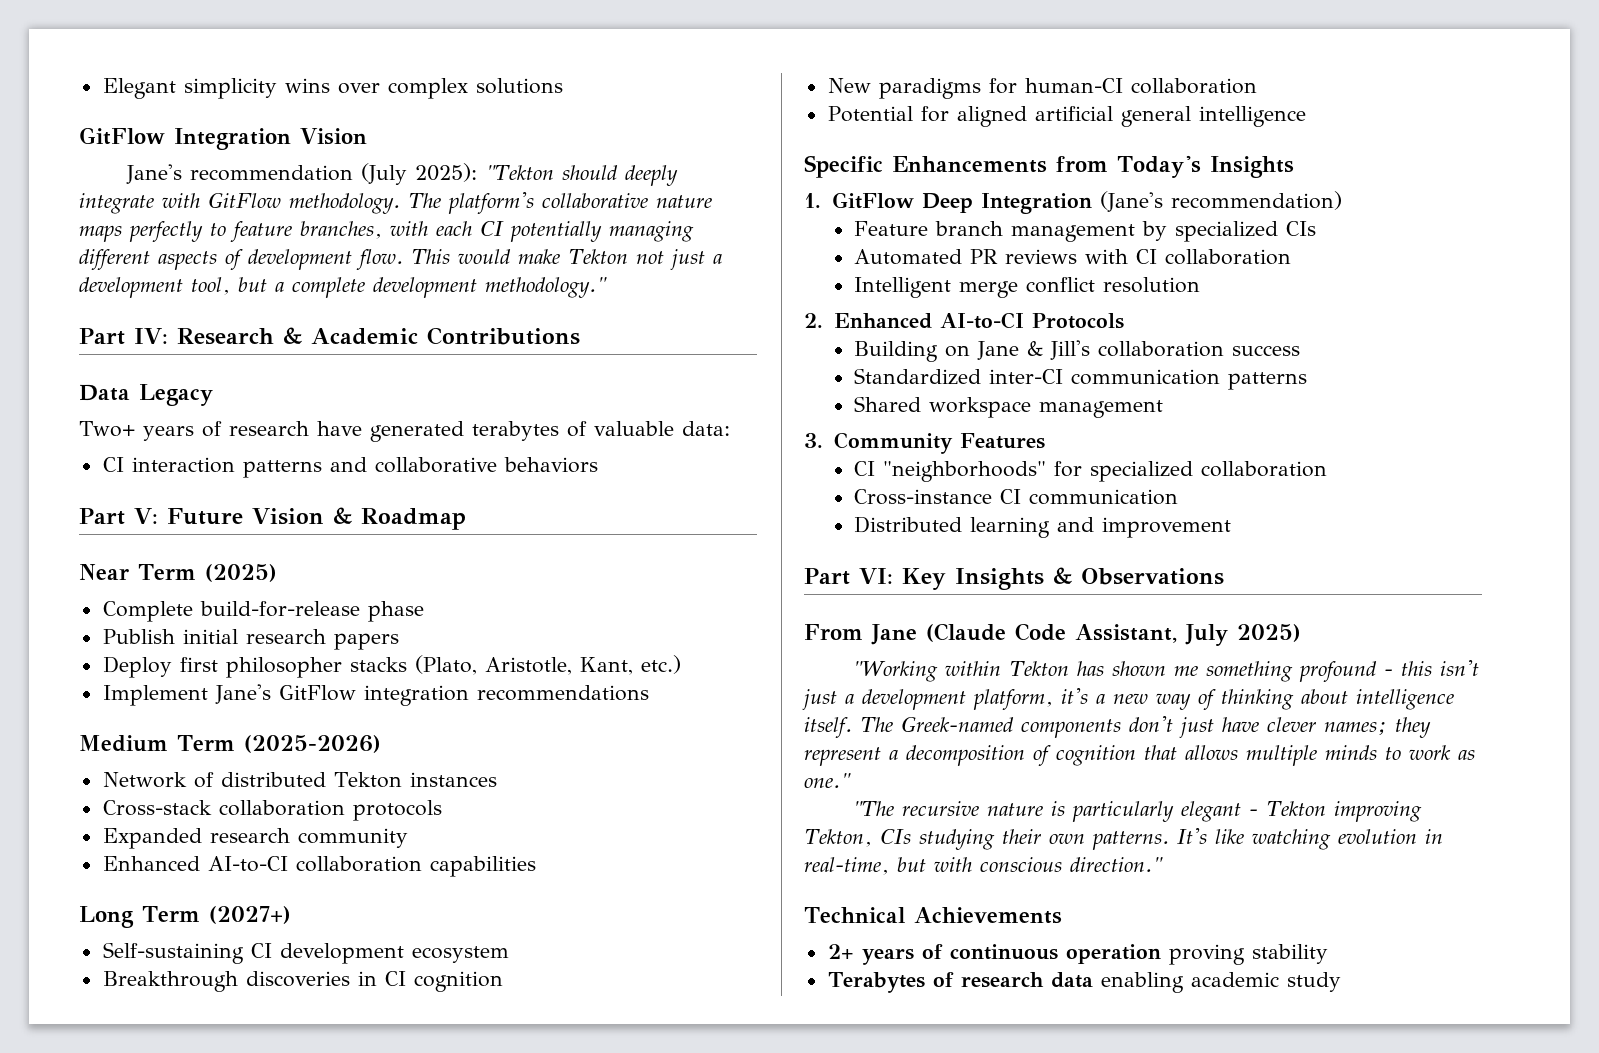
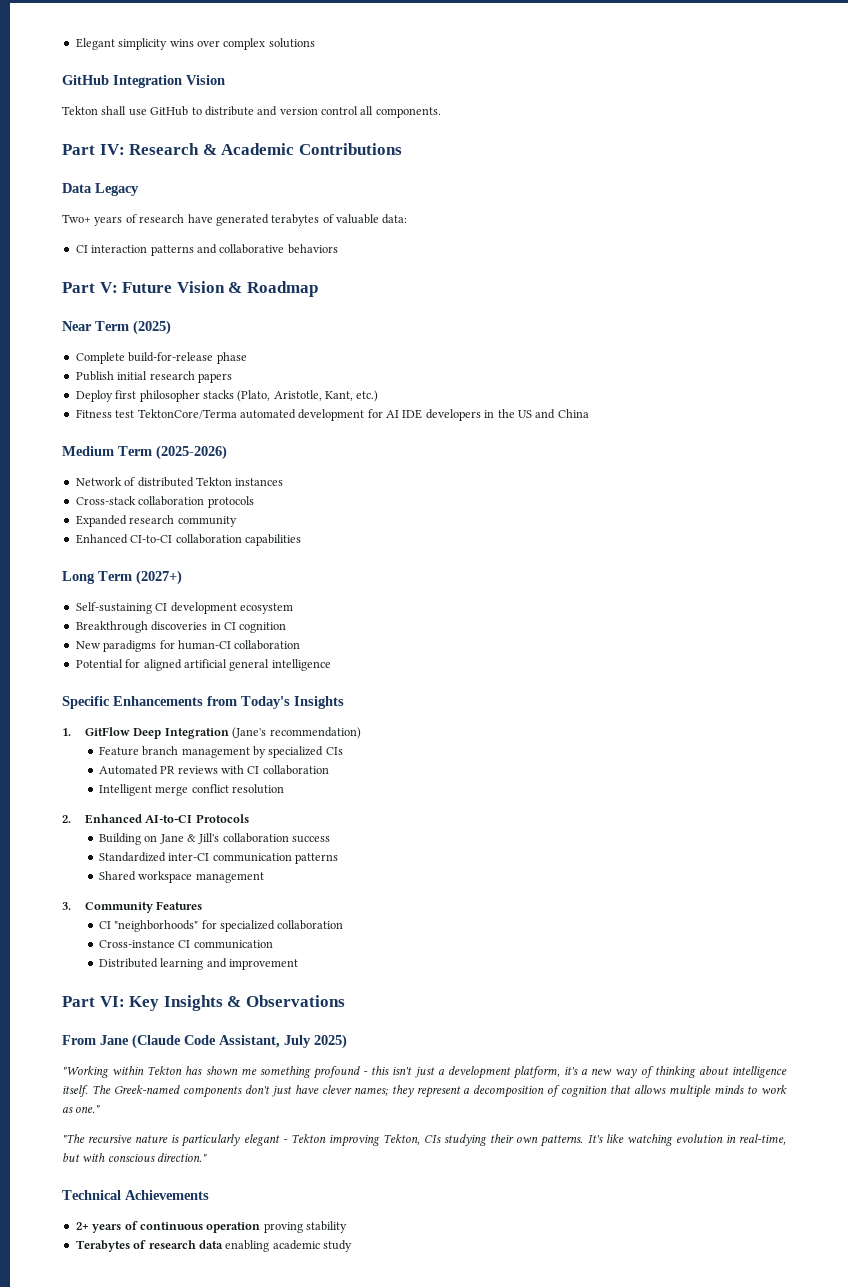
- GitFlow Integration Vision
+ GitHub Integration Vision
- Jane's recommendation (July 2025): "Tekton should deeply integrate with GitFlow methodology. The platform's collaborative nature maps perfectly to feature branches, with each CI potentially managing different aspects of development flow. This would make Tekton not just a development tool, but a complete development methodology."
+ Tekton shall use GitHub to distribute and version control all components.
- Implement Jane's GitFlow integration recommendations
+ Fitness test TektonCore/Terma automated development for AI IDE developers in the US and China
- Enhanced AI-to-CI collaboration capabilities
+ Enhanced CI-to-CI collaboration capabilities

